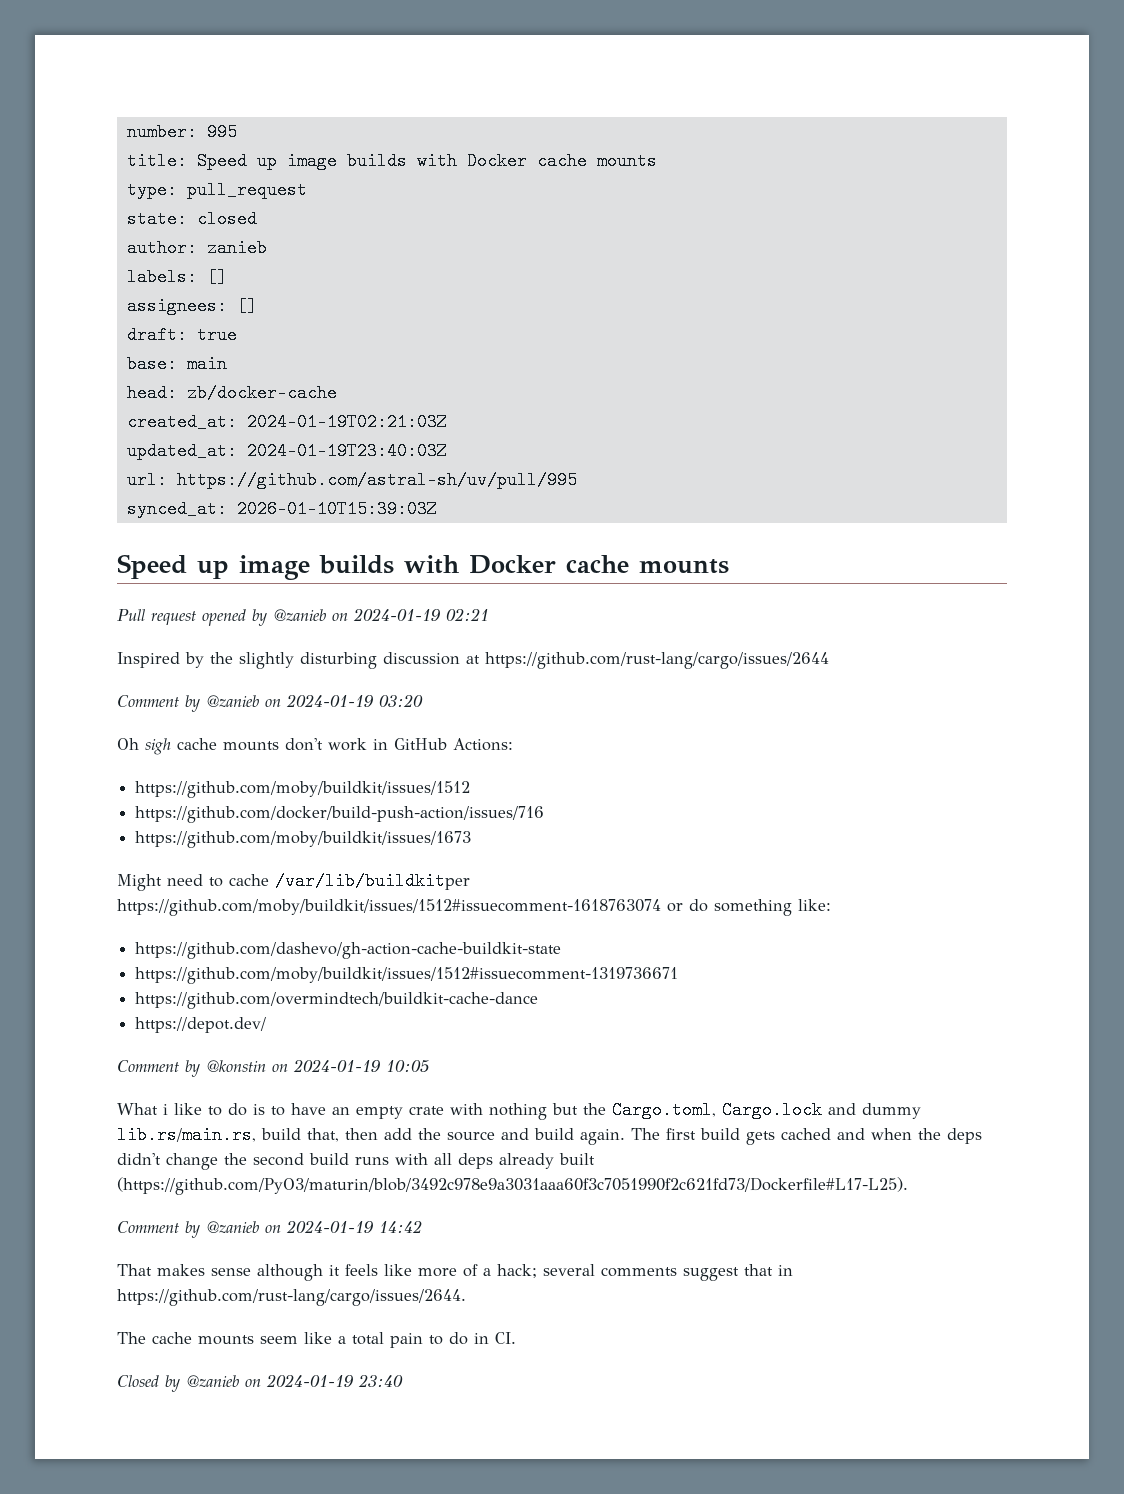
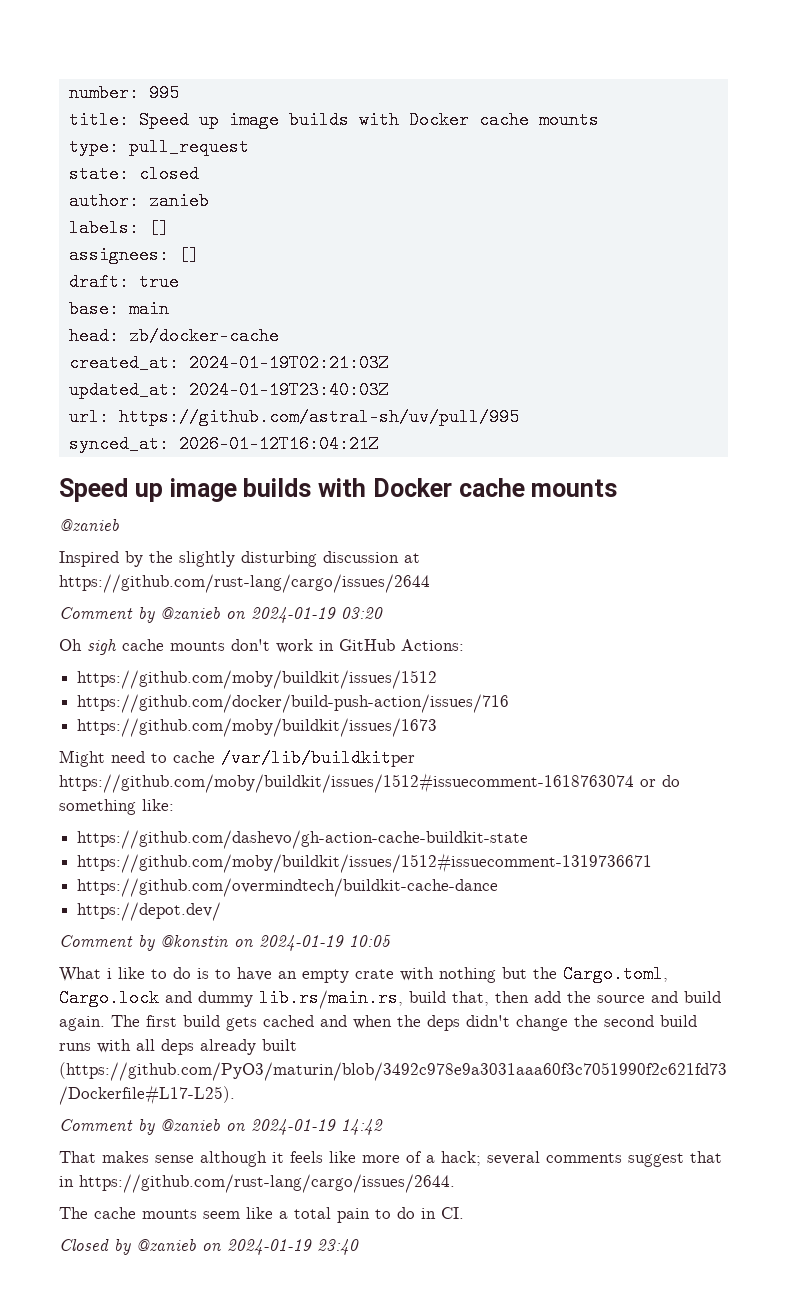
- synced_at: 2026-01-10T15:39:03Z
+ synced_at: 2026-01-12T16:04:21Z
  Speed up image builds with Docker cache mounts
- Pull request opened by @zanieb on 2024-01-19 02:21
+ @zanieb

